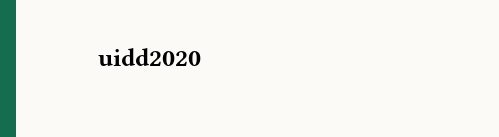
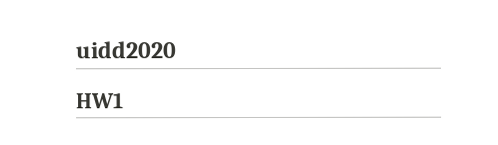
+ HW1

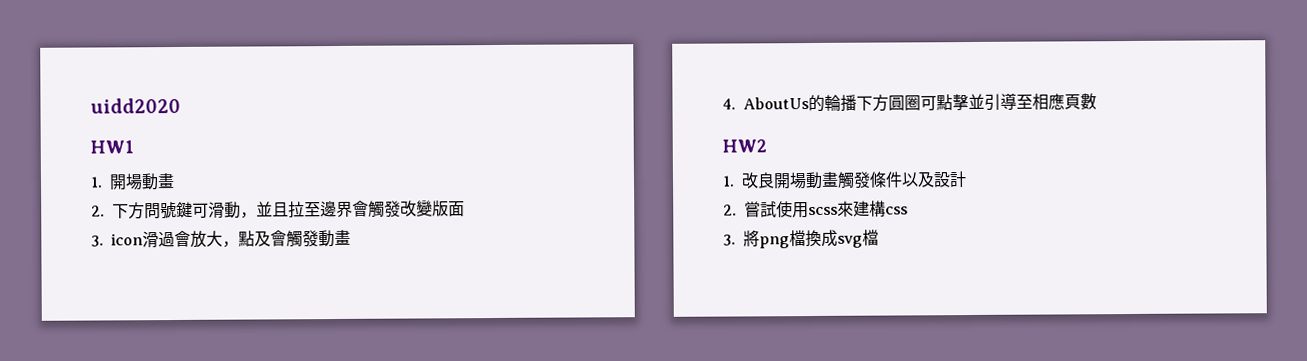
+ 1.開場動畫
+ 2.下方問號鍵可滑動，並且拉至邊界會觸發改變版面
+ 3. icon滑過會放大，點及會觸發動畫
+ 4. AboutUs的輪播下方圓圈可點擊並引導至相應頁數
+ HW2
+ 1.改良開場動畫觸發條件以及設計
+ 2.嘗試使用scss來建構css
+ 3.將png檔換成svg檔

